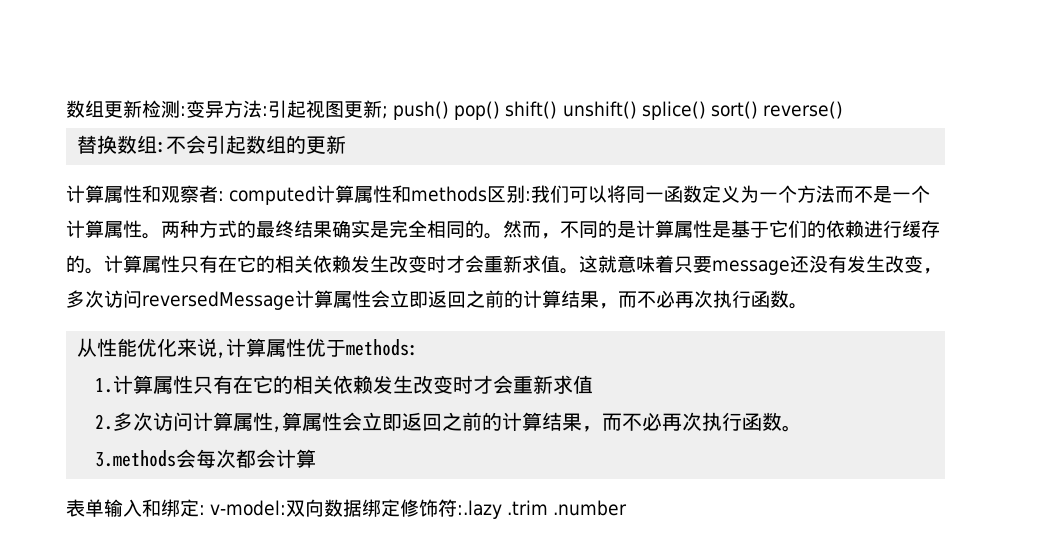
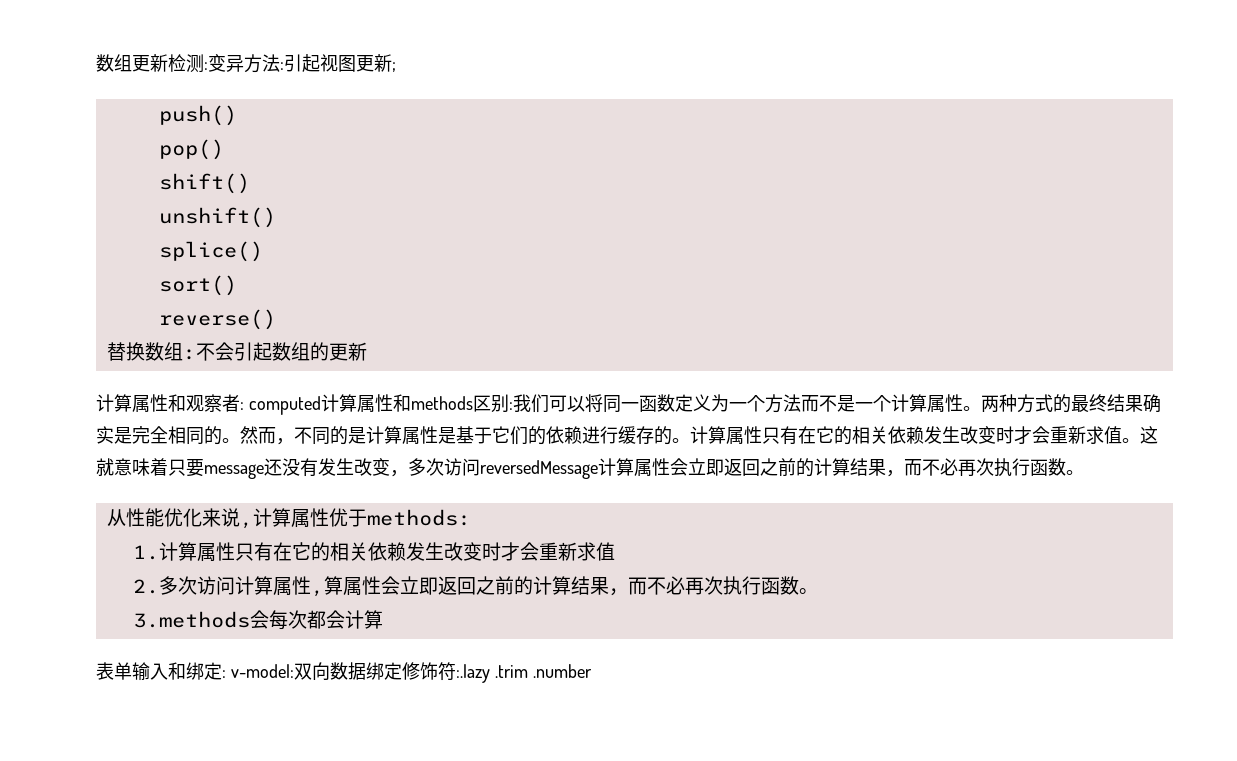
- 数组更新检测:变异方法:引起视图更新; push() pop() shift() unshift() splice() sort() reverse()
+ 数组更新检测:变异方法:引起视图更新;
+ push()
+ pop()
+ shift()
+ unshift()
+ splice()
+ sort()
+ reverse()

